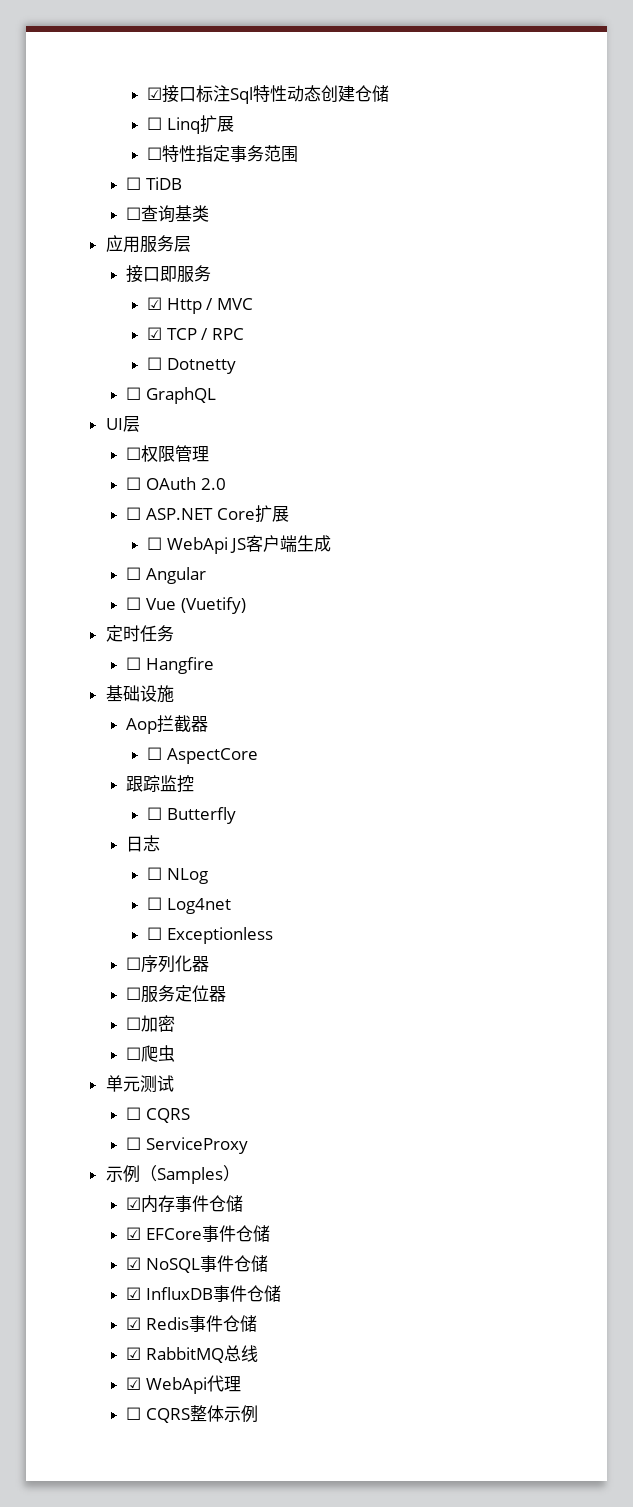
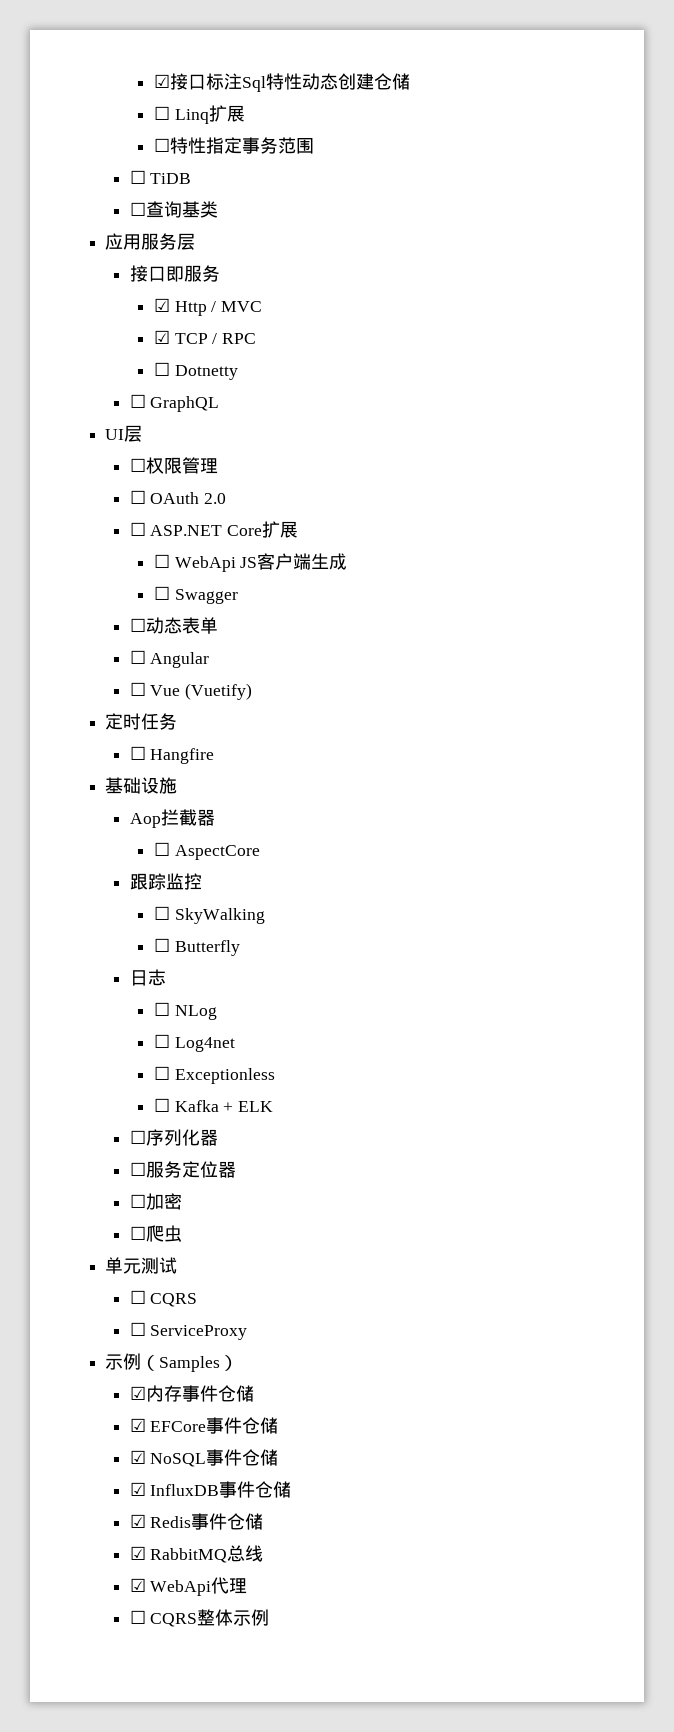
+ ☐ Swagger
+ ☐动态表单
+ ☐ SkyWalking
+ ☐ Kafka + ELK

